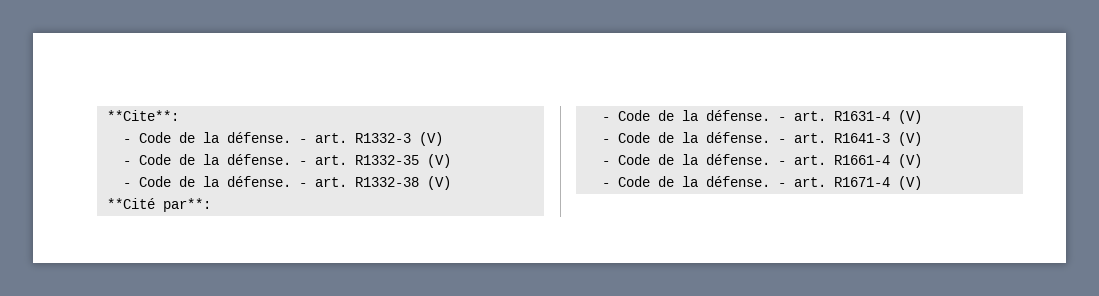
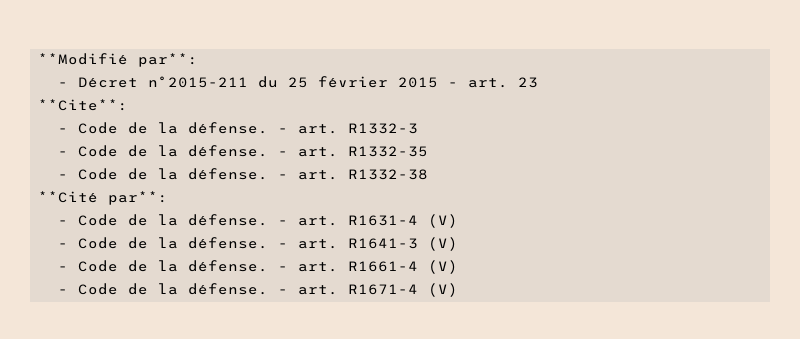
+ **Modifié par**:
+ - Décret n°2015-211 du 25 février 2015 - art. 23
- - art. R1332-3 (V)
+ - art. R1332-3
- - art. R1332-35 (V)
+ - art. R1332-35
- - art. R1332-38 (V)
+ - art. R1332-38

